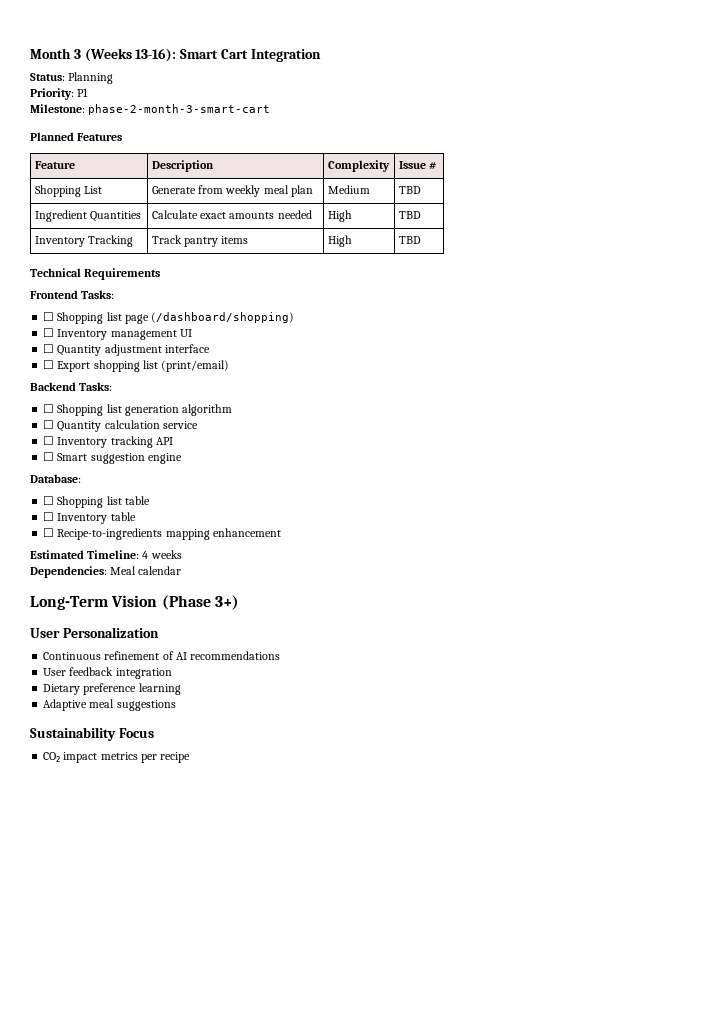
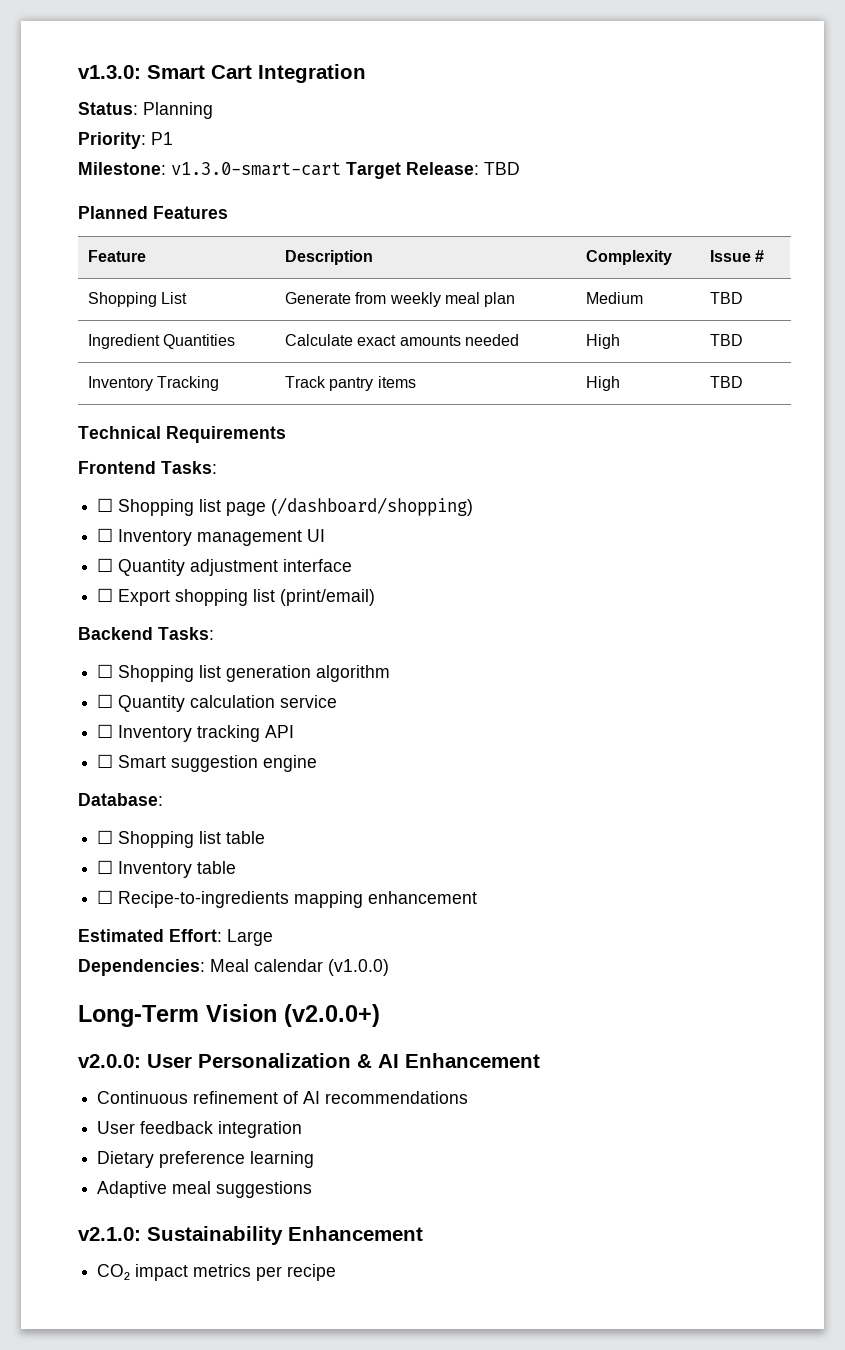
- Month 3 (Weeks 13-16): Smart Cart Integration
+ v1.3.0: Smart Cart Integration
- Milestone: phase-2-month-3-smart-cart
+ Milestone: v1.3.0-smart-cart Target Release: TBD
- Estimated Timeline: 4 weeks
+ Estimated Effort: Large
- Dependencies: Meal calendar
+ Dependencies: Meal calendar (v1.0.0)
- Long-Term Vision (Phase 3+)
- User Personalization
+ Long-Term Vision (v2.0.0+)
+ v2.0.0: User Personalization & AI Enhancement
- Sustainability Focus
+ v2.1.0: Sustainability Enhancement

